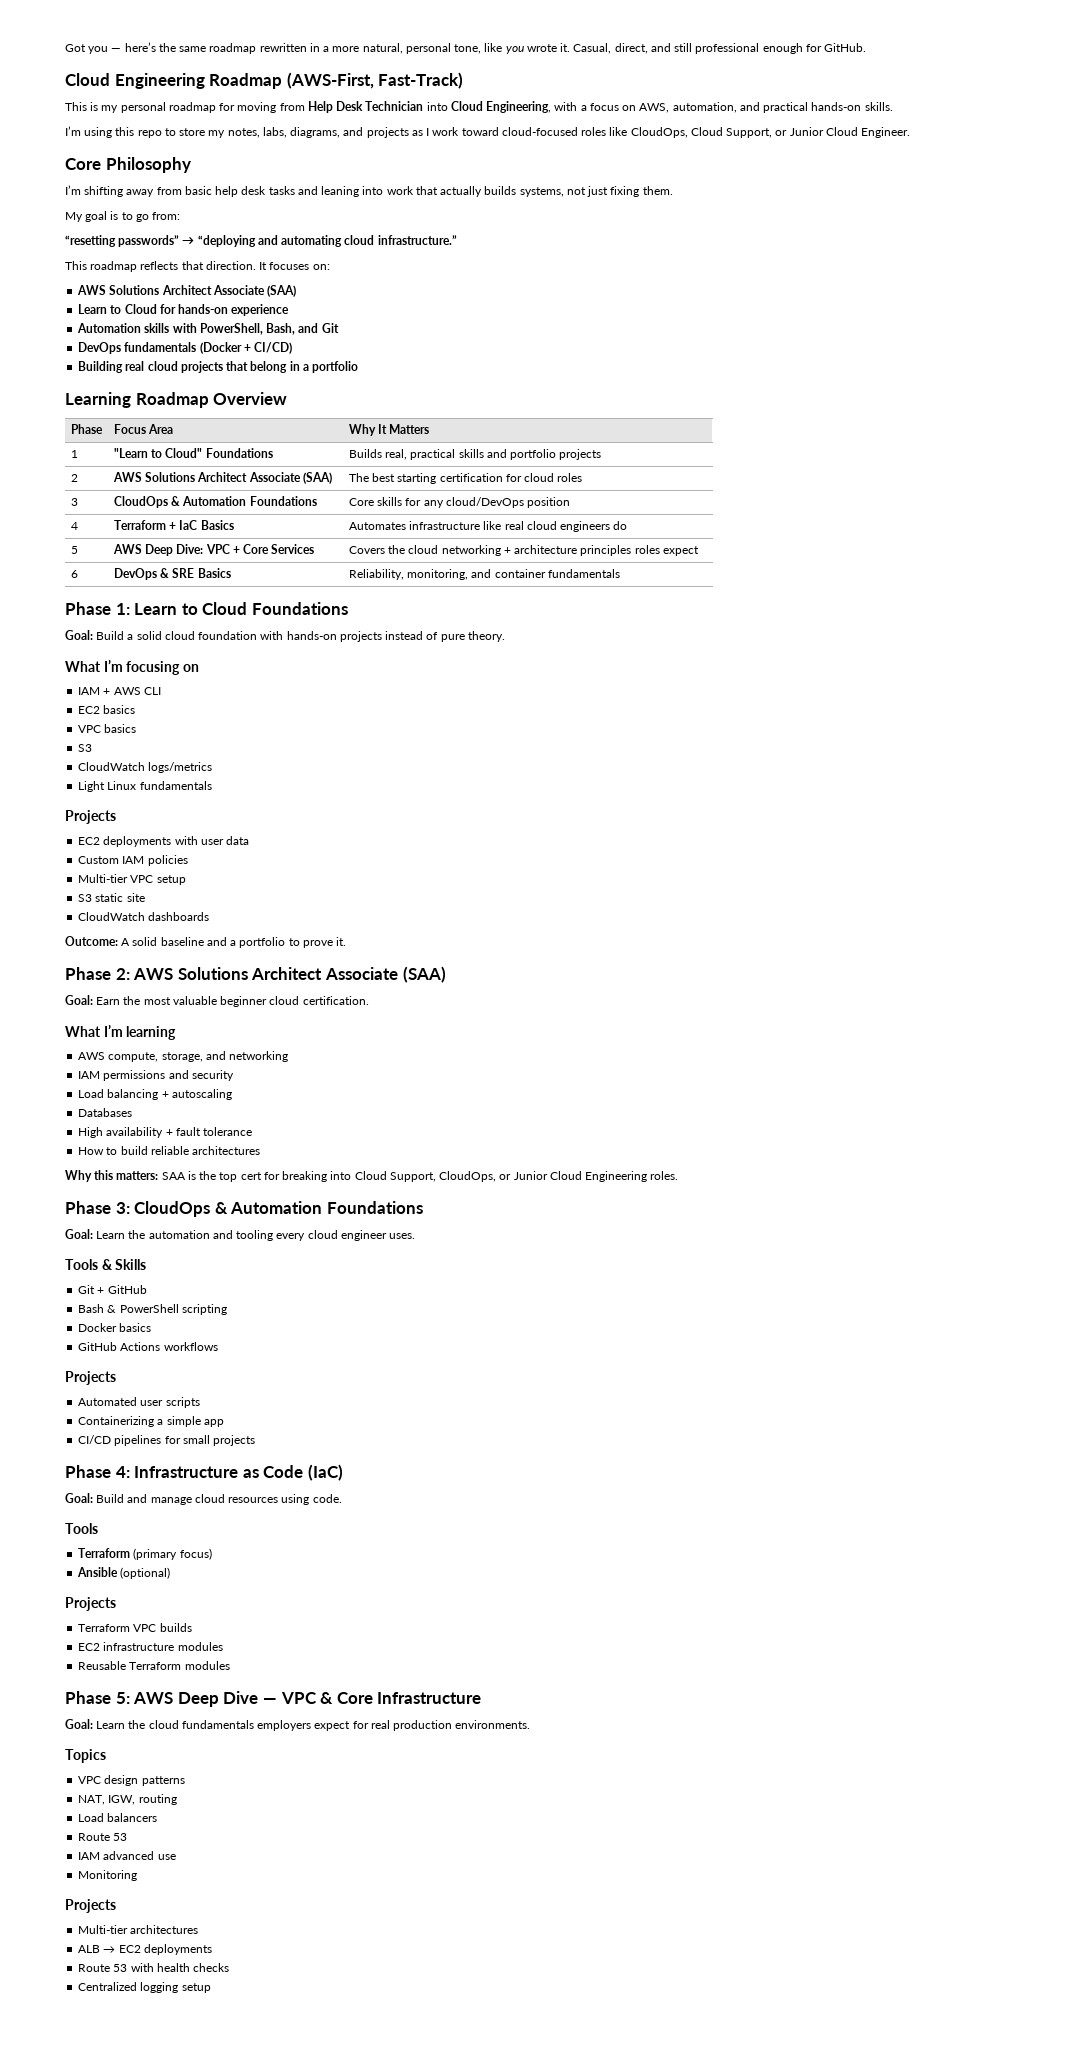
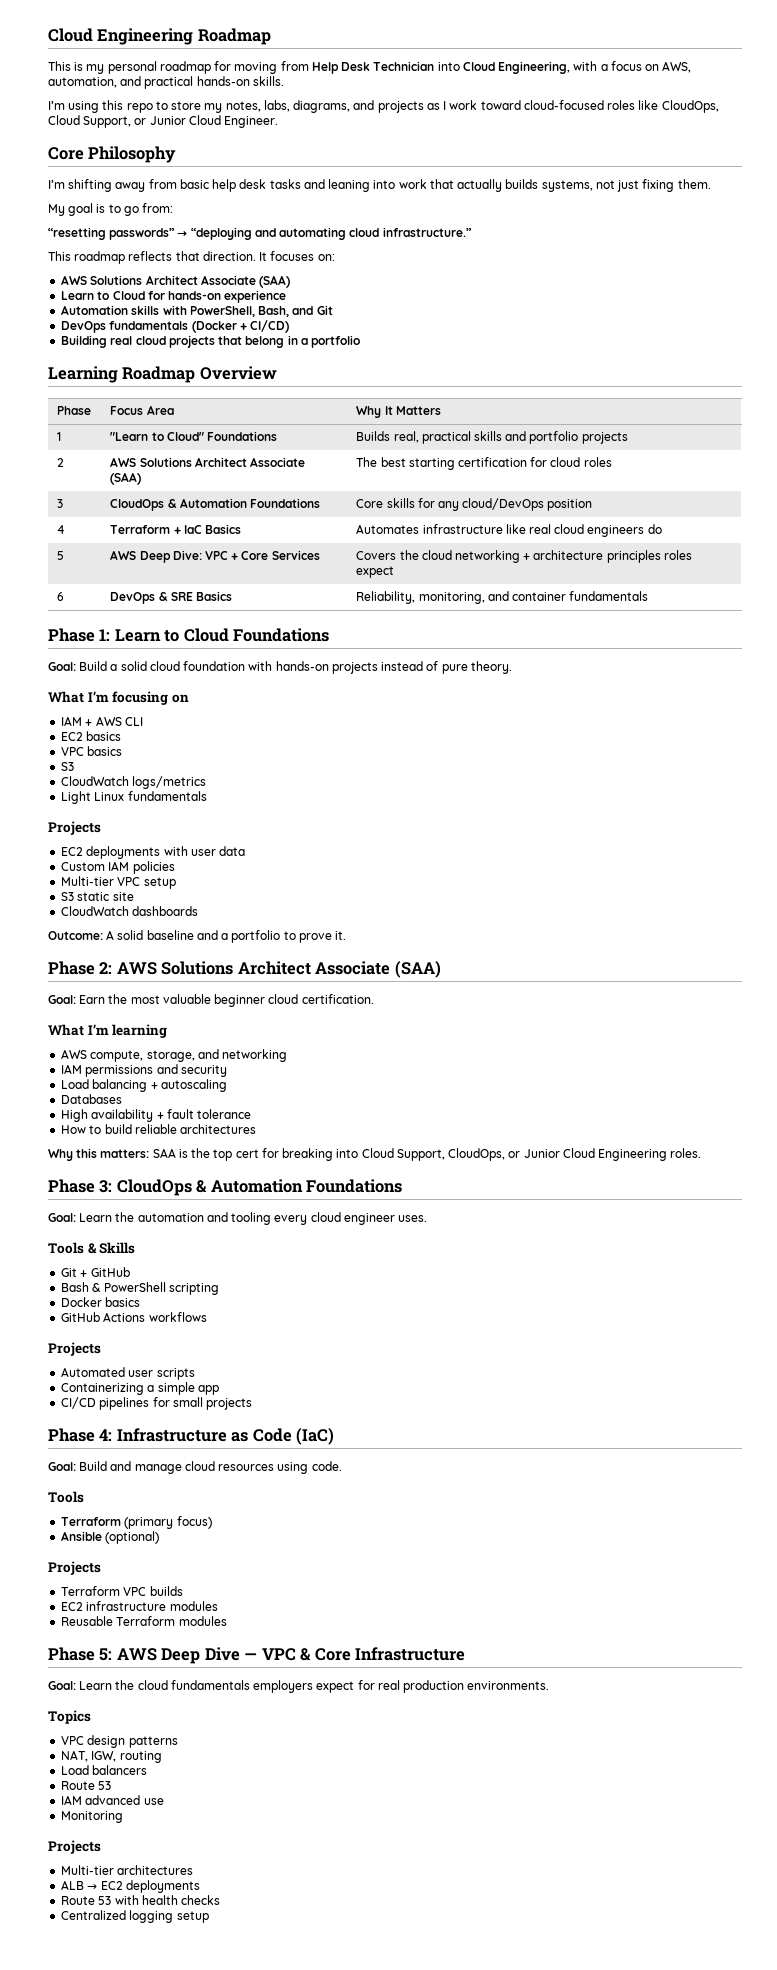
- Got you — here’s the same roadmap rewritten in a more natural, personal tone, like you wrote it. Casual, direct, and still professional enough for GitHub.
- Cloud Engineering Roadmap (AWS-First, Fast-Track)
+ Cloud Engineering Roadmap

